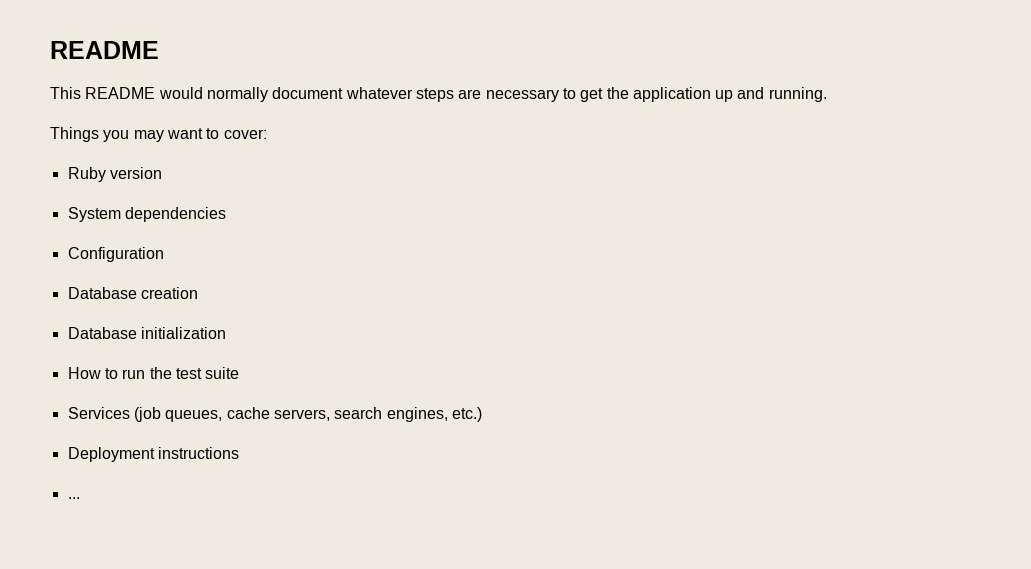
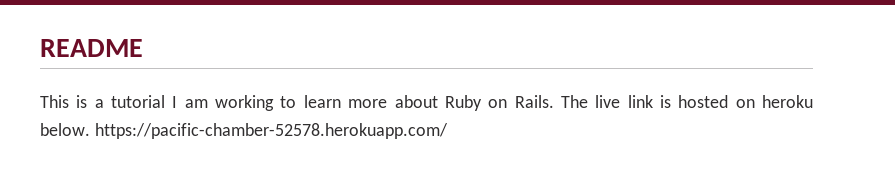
- This README would normally document whatever steps are necessary to get the application up and running.
- Things you may want to cover:
- Ruby version
- System dependencies
- Configuration
- Database creation
- Database initialization
- How to run the test suite
- Services (job queues, cache servers, search engines, etc.)
- Deployment instructions
- ...
+ This is a tutorial I am working to learn more about Ruby on Rails. The live link is hosted on heroku below. https://pacific-chamber-52578.herokuapp.com/

